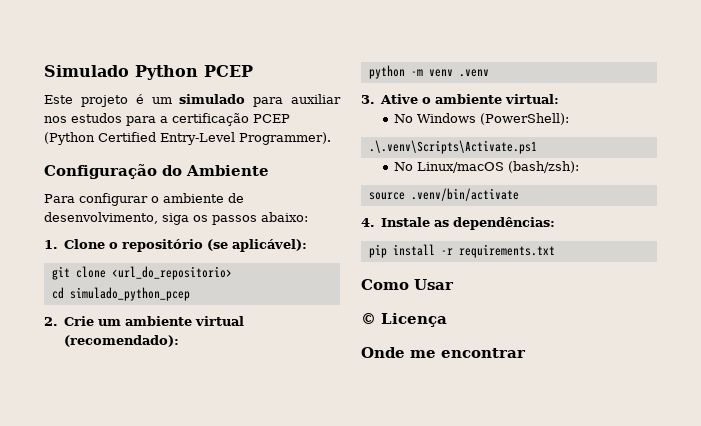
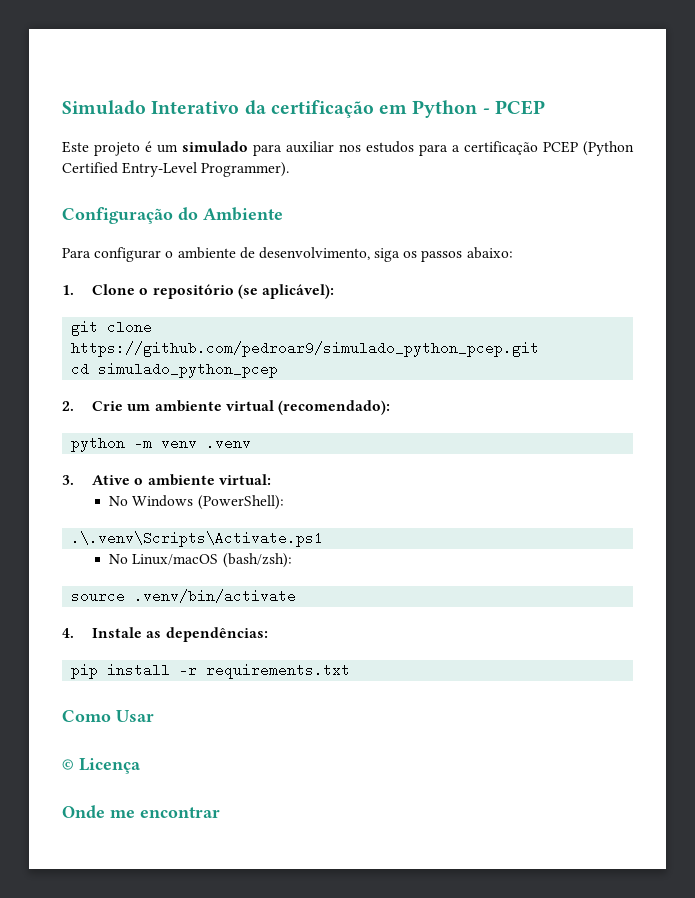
- Simulado Python PCEP
+ Simulado Interativo da certificação em Python - PCEP
- git clone <url_do_repositorio>
+ git clone https://github.com/pedroar9/simulado_python_pcep.git

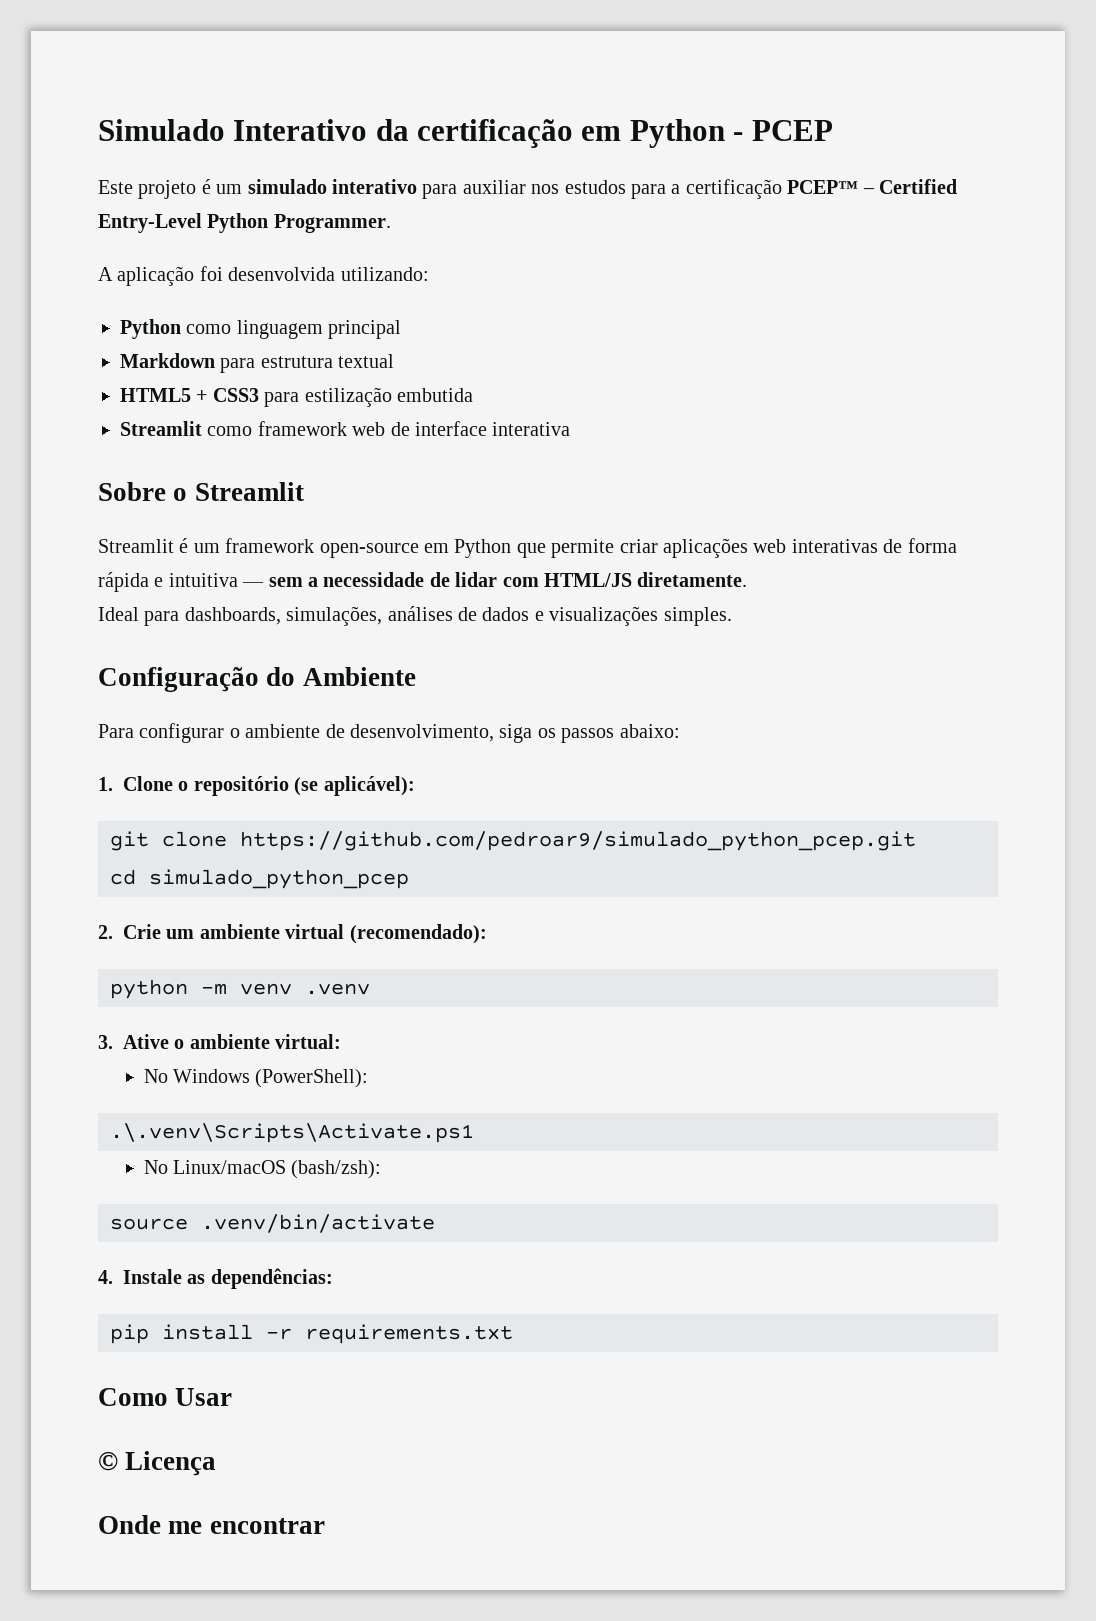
- Este projeto é um simulado para auxiliar nos estudos para a certificação PCEP (Python Certified Entry-Level Programmer).
+ Este projeto é um simulado interativo para auxiliar nos estudos para a certificação PCEP™ – Certified Entry-Level Python Programmer.
+ A aplicação foi desenvolvida utilizando:
+ Python como linguagem principal
+ Markdown para estrutura textual
+ HTML5 + CSS3 para estilização embutida
+ Streamlit como framework web de interface interativa
+ Sobre o Streamlit
+ Streamlit é um framework open-source em Python que permite criar aplicações web interativas de forma rápida e intuitiva — sem a necessidade de lidar com HTML/JS diretamente.
+ Ideal para dashboards, simulações, análises de dados e visualizações simples.

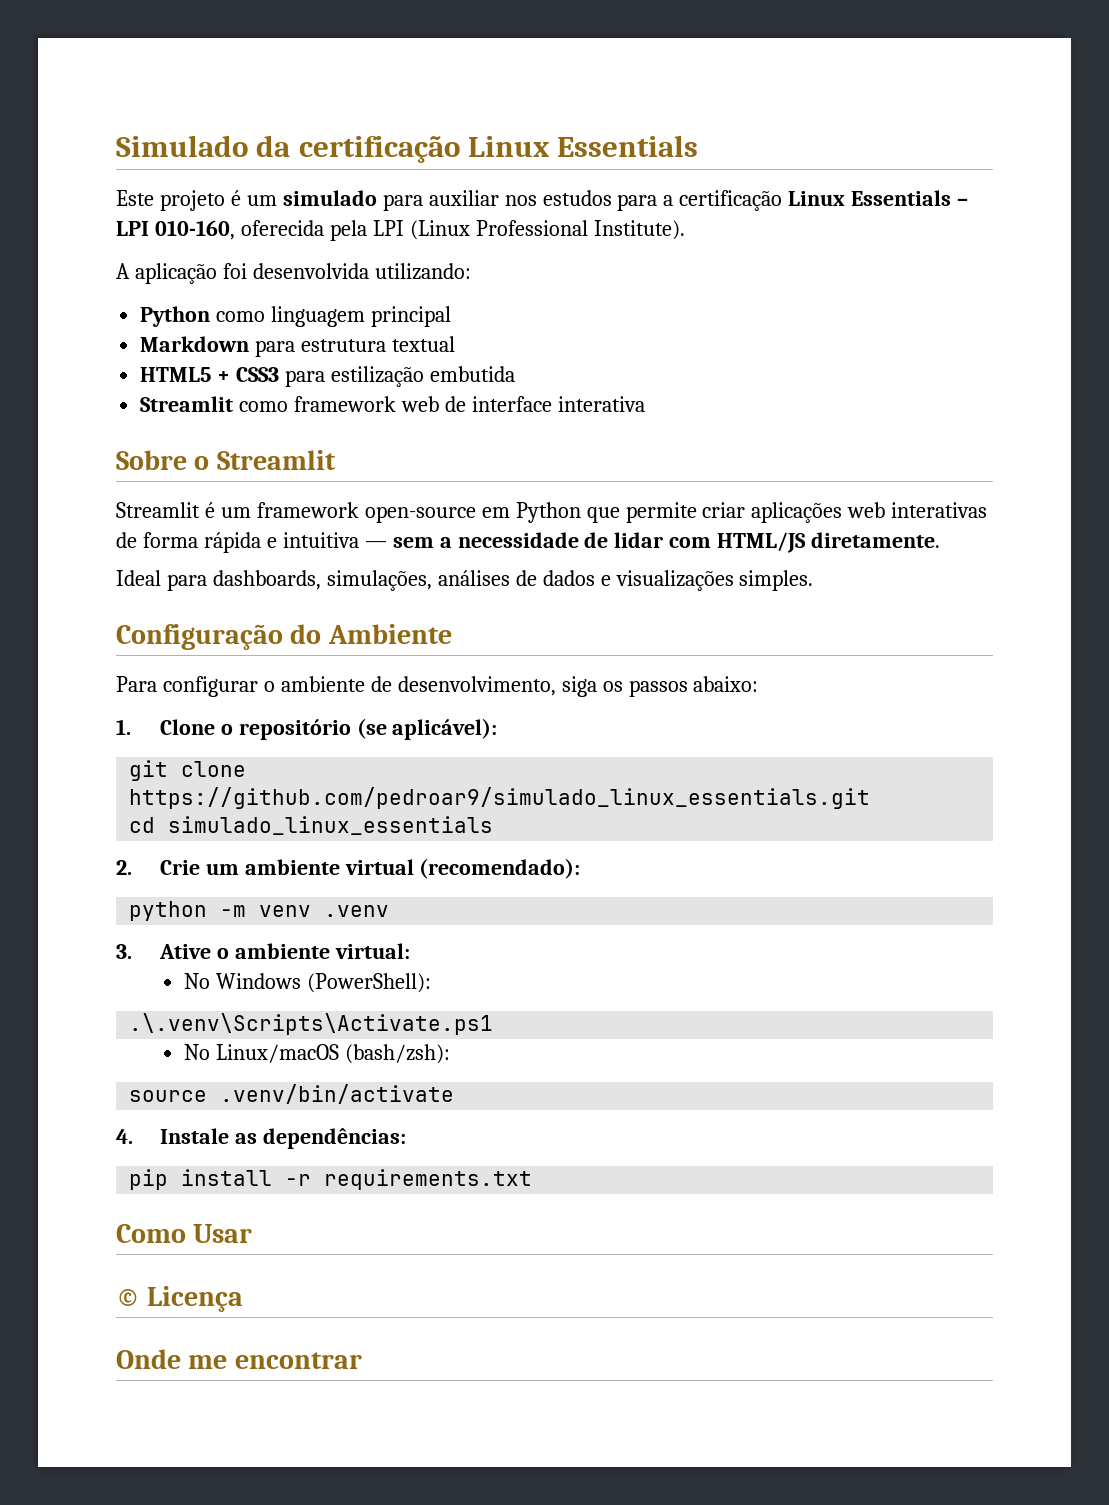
- Simulado Interativo da certificação em Python - PCEP
+ Simulado da certificação Linux Essentials
- Este projeto é um simulado interativo para auxiliar nos estudos para a certificação PCEP™ – Certified Entry-Level Python Programmer.
+ Este projeto é um simulado para auxiliar nos estudos para a certificação Linux Essentials – LPI 010-160, oferecida pela LPI (Linux Professional Institute).
- git clone https://github.com/pedroar9/simulado_python_pcep.git
+ git clone https://github.com/pedroar9/simulado_linux_essentials.git
- cd simulado_python_pcep
+ cd simulado_linux_essentials

